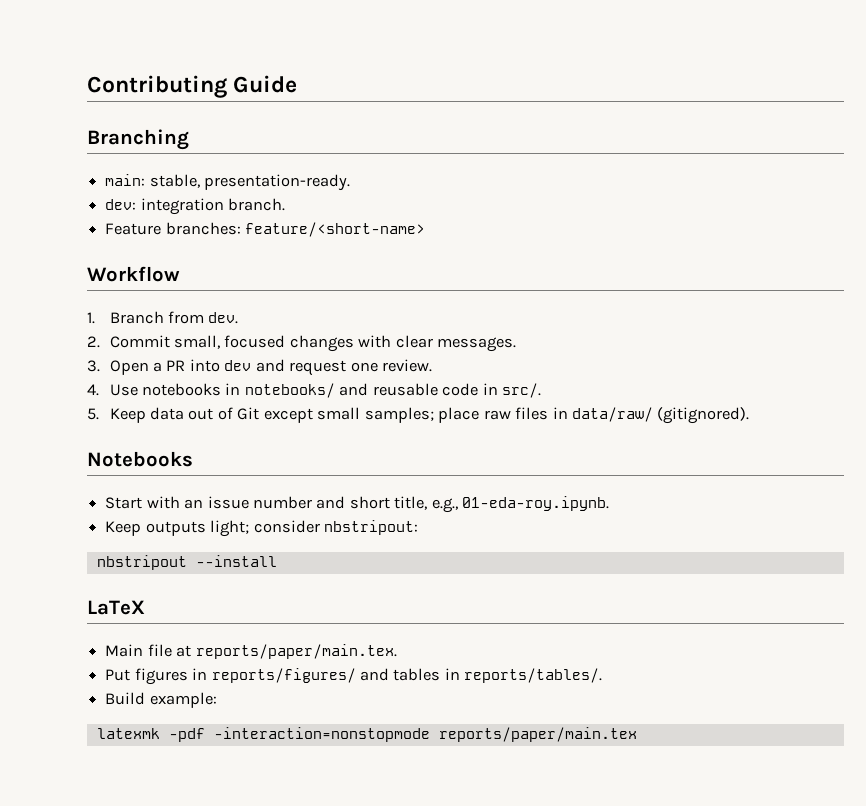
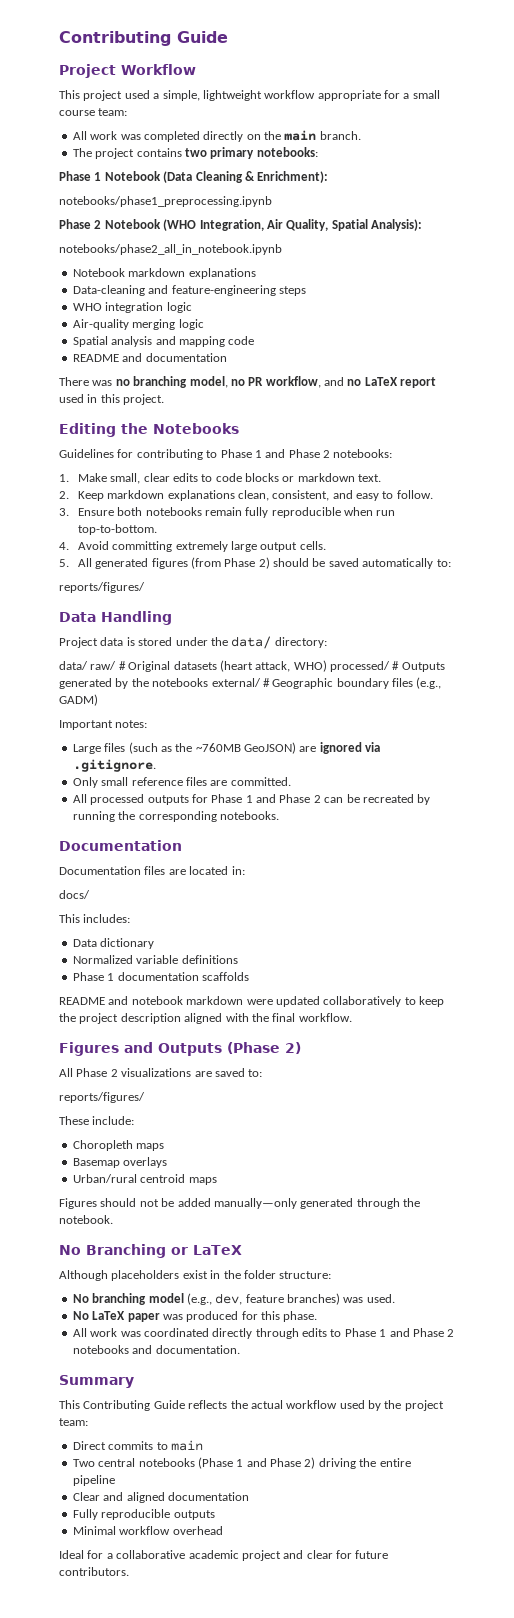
- Branching
- main: stable, presentation-ready.
- dev: integration branch.
- Feature branches: feature/<short-name>
- Workflow
- 1. Branch from dev.
- 2. Commit small, focused changes with clear messages.
- 3. Open a PR into dev and request one review.
- 4. Use notebooks in notebooks/ and reusable code in src/.
- 5. Keep data out of Git except small samples; place raw files in data/raw/ (gitignored).
- Notebooks
- Start with an issue number and short title, e.g., 01-eda-roy.ipynb.
- Keep outputs light; consider nbstripout:
- nbstripout --install
- LaTeX
- Main file at reports/paper/main.tex.
- Put figures in reports/figures/ and tables in reports/tables/.
- Build example:
- latexmk -pdf -interaction=nonstopmode reports/paper/main.tex
+ Project Workflow
+ This project used a simple, lightweight workflow appropriate for a small course team:
+ All work was completed directly on the main branch.
+ The project contains two primary notebooks:
+ Phase 1 Notebook (Data Cleaning & Enrichment):
+ notebooks/phase1_preprocessing.ipynb
+ Phase 2 Notebook (WHO Integration, Air Quality, Spatial Analysis):
+ notebooks/phase2_all_in_notebook.ipynb
+ Notebook markdown explanations
+ Data-cleaning and feature-engineering steps
+ WHO integration logic
+ Air-quality merging logic
+ Spatial analysis and mapping code
+ README and documentation
+ There was no branching model, no PR workflow, and no LaTeX report used in this project.
+ Editing the Notebooks
+ Guidelines for contributing to Phase 1 and Phase 2 notebooks:
+ 1. Make small, clear edits to code blocks or markdown text.
+ 2. Keep markdown explanations clean, consistent, and easy to follow.
+ 3. Ensure both notebooks remain fully reproducible when run top-to-bottom.
+ 4. Avoid committing extremely large output cells.
+ 5. All generated figures (from Phase 2) should be saved automatically to:
+ reports/figures/
+ Data Handling
+ Project data is stored under the data/ directory:
+ data/ raw/ # Original datasets (heart attack, WHO) processed/ # Outputs generated by the notebooks external/ # Geographic boundary files (e.g., GADM)
+ Important notes:
+ Large files (such as the ~760MB GeoJSON) are ignored via .gitignore.
+ Only small reference files are committed.
+ All processed outputs for Phase 1 and Phase 2 can be recreated by running the corresponding notebooks.
+ Documentation
+ Documentation files are located in:
+ docs/
+ This includes:
+ Data dictionary
+ Normalized variable definitions
+ Phase 1 documentation scaffolds
+ README and notebook markdown were updated collaboratively to keep the project description aligned with the final workflow.
+ Figures and Outputs (Phase 2)
+ All Phase 2 visualizations are saved to:
+ reports/figures/
+ These include:
+ Choropleth maps
+ Basemap overlays
+ Urban/rural centroid maps
+ Figures should not be added manually—only generated through the notebook.
+ No Branching or LaTeX
+ Although placeholders exist in the folder structure:
+ No branching model (e.g., dev, feature branches) was used.
+ No LaTeX paper was produced for this phase.
+ All work was coordinated directly through edits to Phase 1 and Phase 2 notebooks and documentation.
+ Summary
+ This Contributing Guide reflects the actual workflow used by the project team:
+ Direct commits to main
+ Two central notebooks (Phase 1 and Phase 2) driving the entire pipeline
+ Clear and aligned documentation
+ Fully reproducible outputs
+ Minimal workflow overhead
+ Ideal for a collaborative academic project and clear for future contributors.

